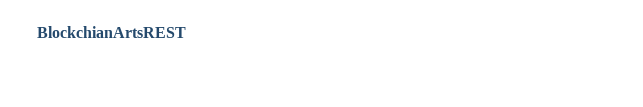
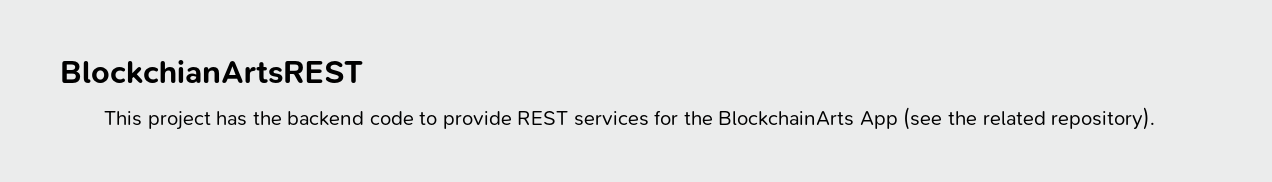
+ This project has the backend code to provide REST services for the BlockchainArts App (see the related repository).

